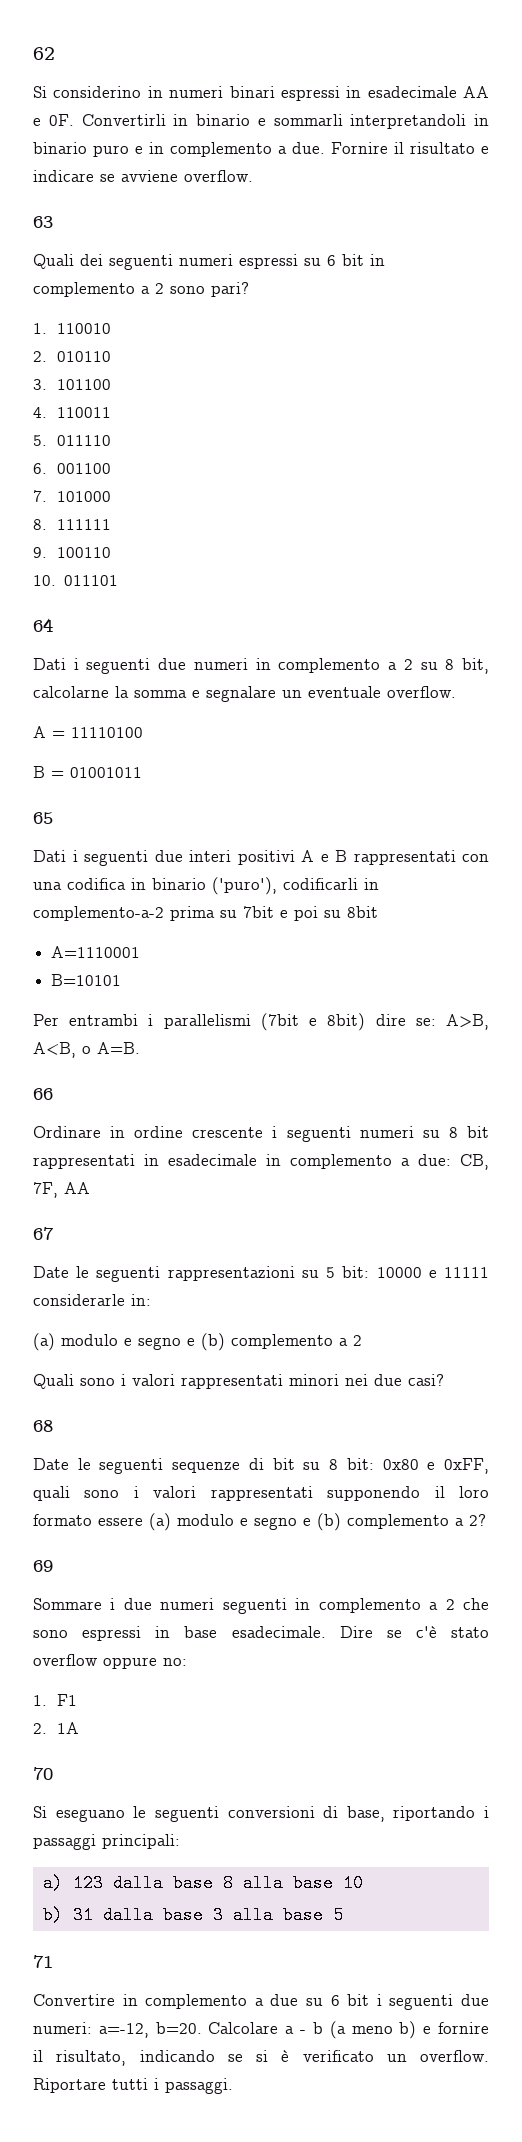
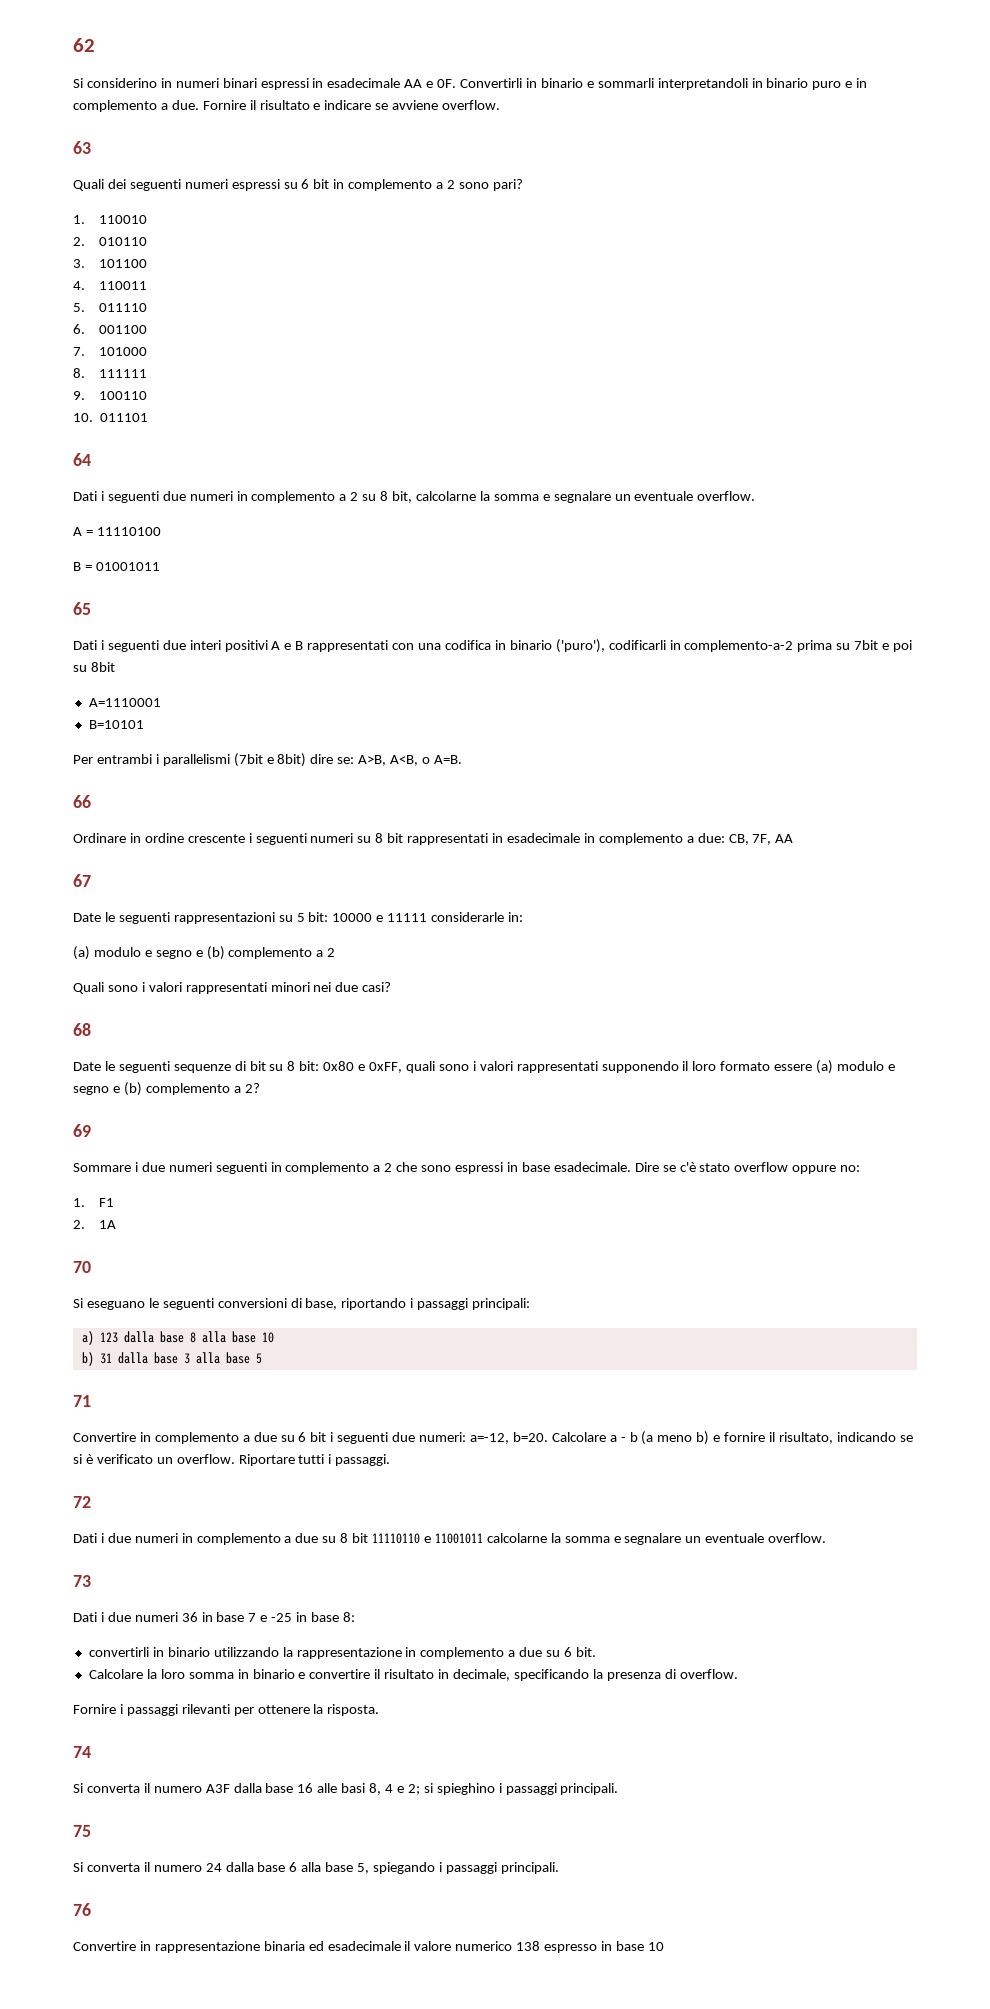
+ 72
+ Dati i due numeri in complemento a due su 8 bit 11110110 e 11001011 calcolarne la somma e segnalare un eventuale overflow.
+ 73
+ Dati i due numeri 36 in base 7 e -25 in base 8:
+ convertirli in binario utilizzando la rappresentazione in complemento a due su 6 bit.
+ Calcolare la loro somma in binario e convertire il risultato in decimale, specificando la presenza di overflow.
+ Fornire i passaggi rilevanti per ottenere la risposta.
+ 74
+ Si converta il numero A3F dalla base 16 alle basi 8, 4 e 2; si spieghino i passaggi principali.
+ 75
+ Si converta il numero 24 dalla base 6 alla base 5, spiegando i passaggi principali.
+ 76
+ Convertire in rappresentazione binaria ed esadecimale il valore numerico 138 espresso in base 10

